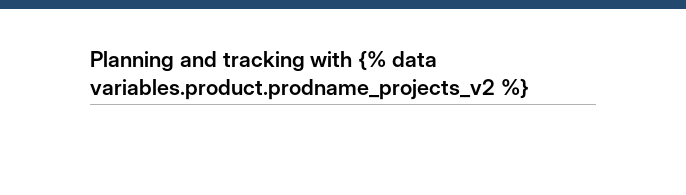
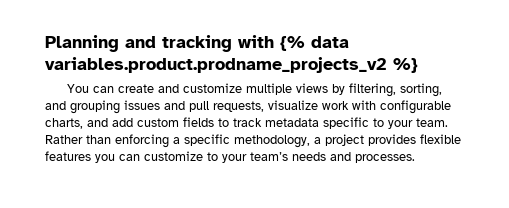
+ You can create and customize multiple views by filtering, sorting, and grouping issues and pull requests, visualize work with configurable charts, and add custom fields to track metadata specific to your team. Rather than enforcing a specific methodology, a project provides flexible features you can customize to your team’s needs and processes.

